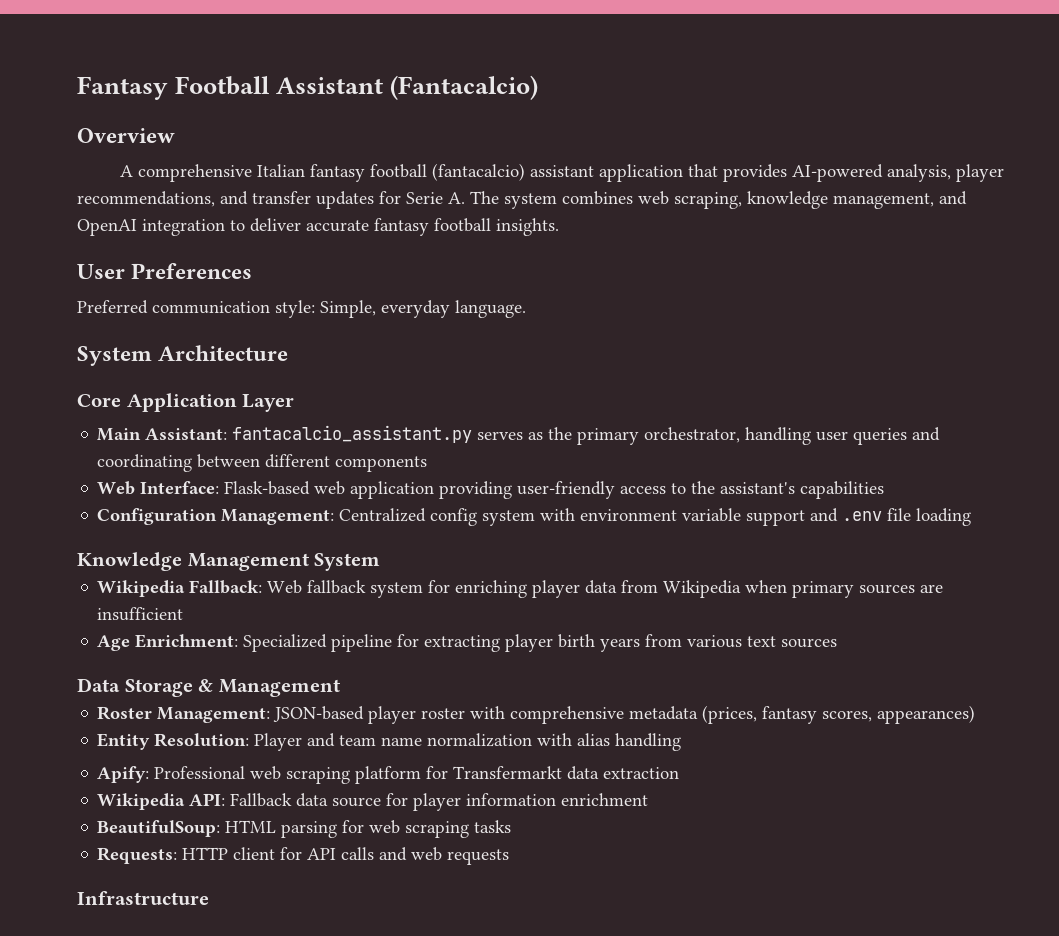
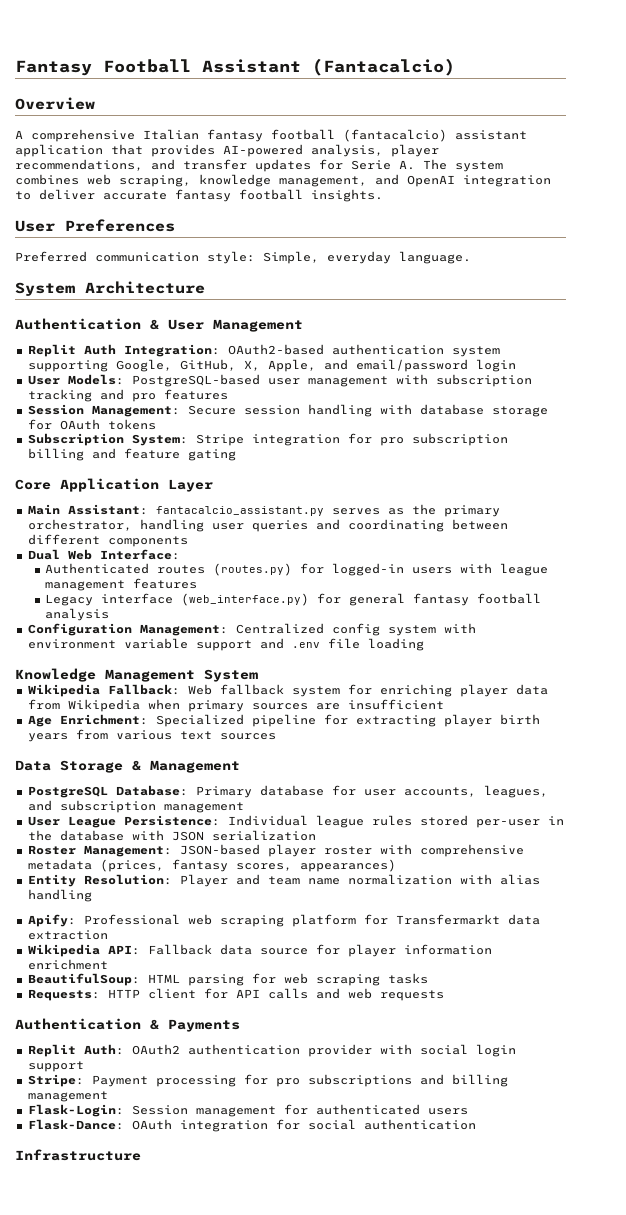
+ Authentication & User Management
+ Replit Auth Integration: OAuth2-based authentication system supporting Google, GitHub, X, Apple, and email/password login
+ User Models: PostgreSQL-based user management with subscription tracking and pro features
+ Session Management: Secure session handling with database storage for OAuth tokens
+ Subscription System: Stripe integration for pro subscription billing and feature gating
- Web Interface: Flask-based web application providing user-friendly access to the assistant's capabilities
+ Dual Web Interface:
+ Authenticated routes (routes.py) for logged-in users with league management features
+ Legacy interface (web_interface.py) for general fantasy football analysis
+ PostgreSQL Database: Primary database for user accounts, leagues, and subscription management
+ User League Persistence: Individual league rules stored per-user in the database with JSON serialization
+ Authentication & Payments
+ Replit Auth: OAuth2 authentication provider with social login support
+ Stripe: Payment processing for pro subscriptions and billing management
+ Flask-Login: Session management for authenticated users
+ Flask-Dance: OAuth integration for social authentication

